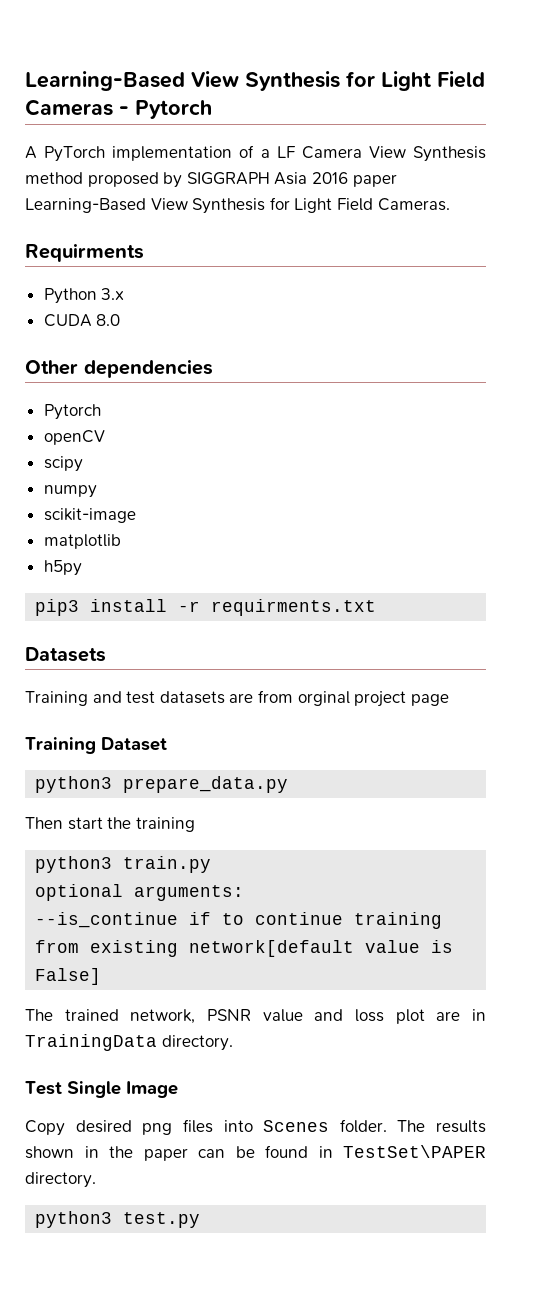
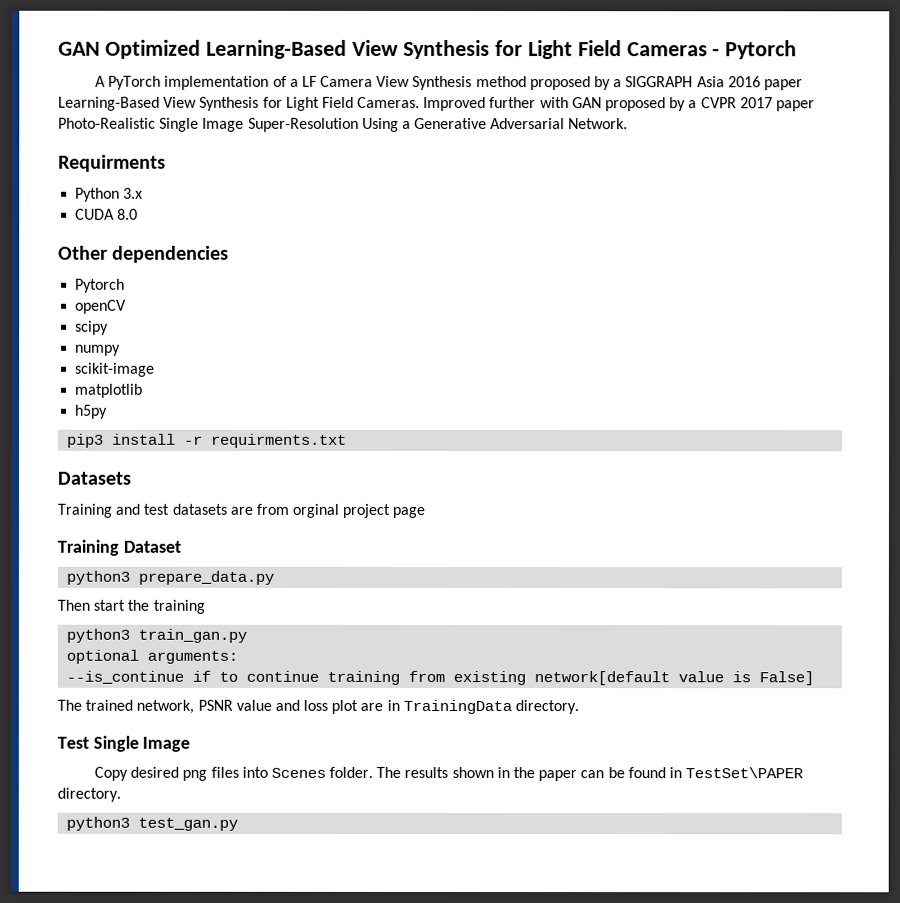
- Learning-Based View Synthesis for Light Field Cameras - Pytorch
+ GAN Optimized Learning-Based View Synthesis for Light Field Cameras - Pytorch
- A PyTorch implementation of a LF Camera View Synthesis method proposed by SIGGRAPH Asia 2016 paper Learning-Based View Synthesis for Light Field Cameras.
+ A PyTorch implementation of a LF Camera View Synthesis method proposed by a SIGGRAPH Asia 2016 paper Learning-Based View Synthesis for Light Field Cameras. Improved further with GAN proposed by a CVPR 2017 paper Photo-Realistic Single Image Super-Resolution Using a Generative Adversarial Network.
- python3 train.py
+ python3 train_gan.py
- python3 test.py
+ python3 test_gan.py

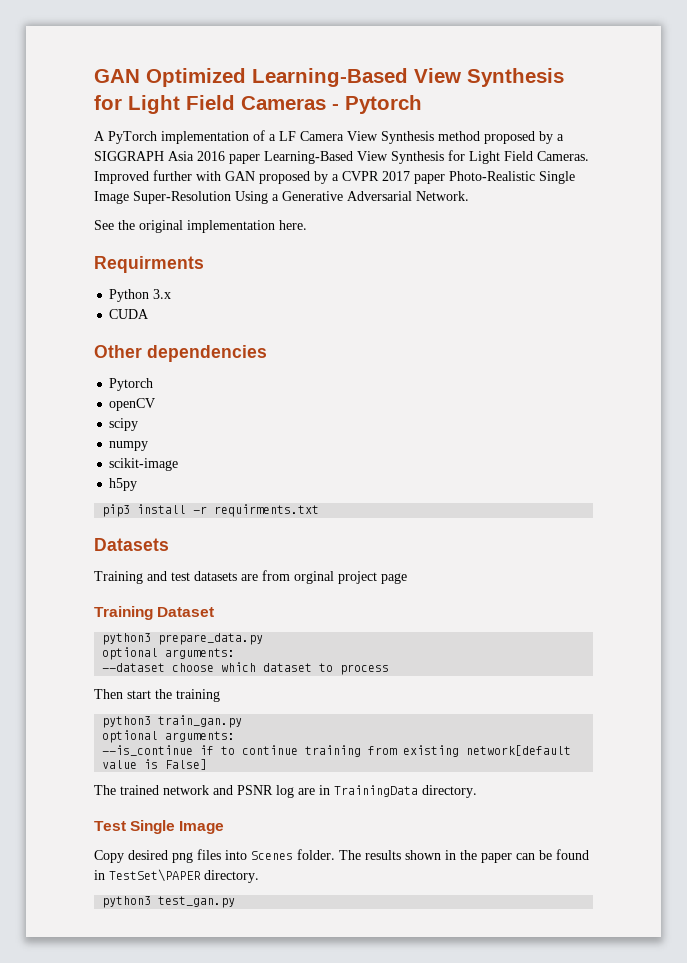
+ See the original implementation here.
- CUDA 8.0
+ CUDA
- matplotlib
  python3 prepare_data.py
+ optional arguments:
+ --dataset choose which dataset to process
- The trained network, PSNR value and loss plot are in TrainingData directory.
+ The trained network and PSNR log are in TrainingData directory.

